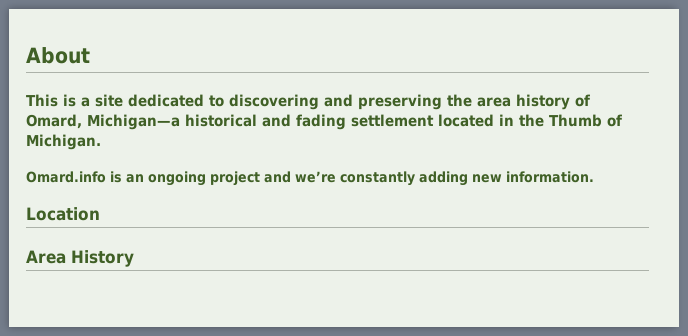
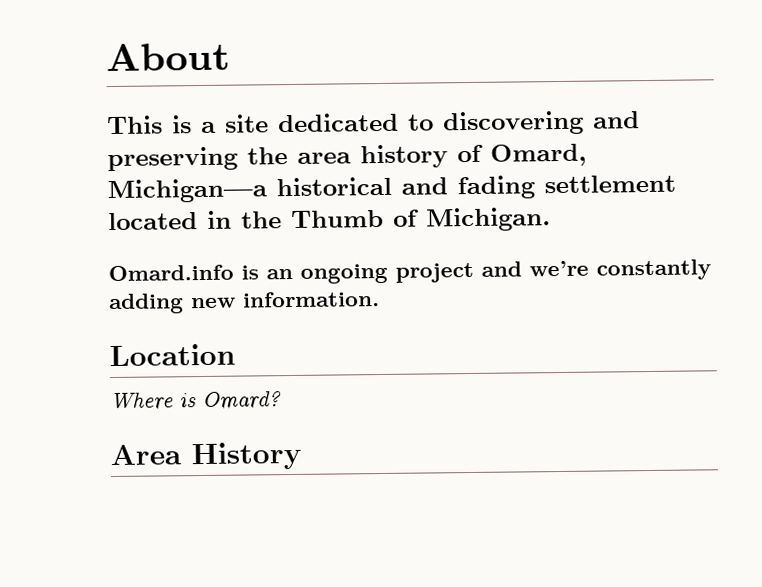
+ Where is Omard?

